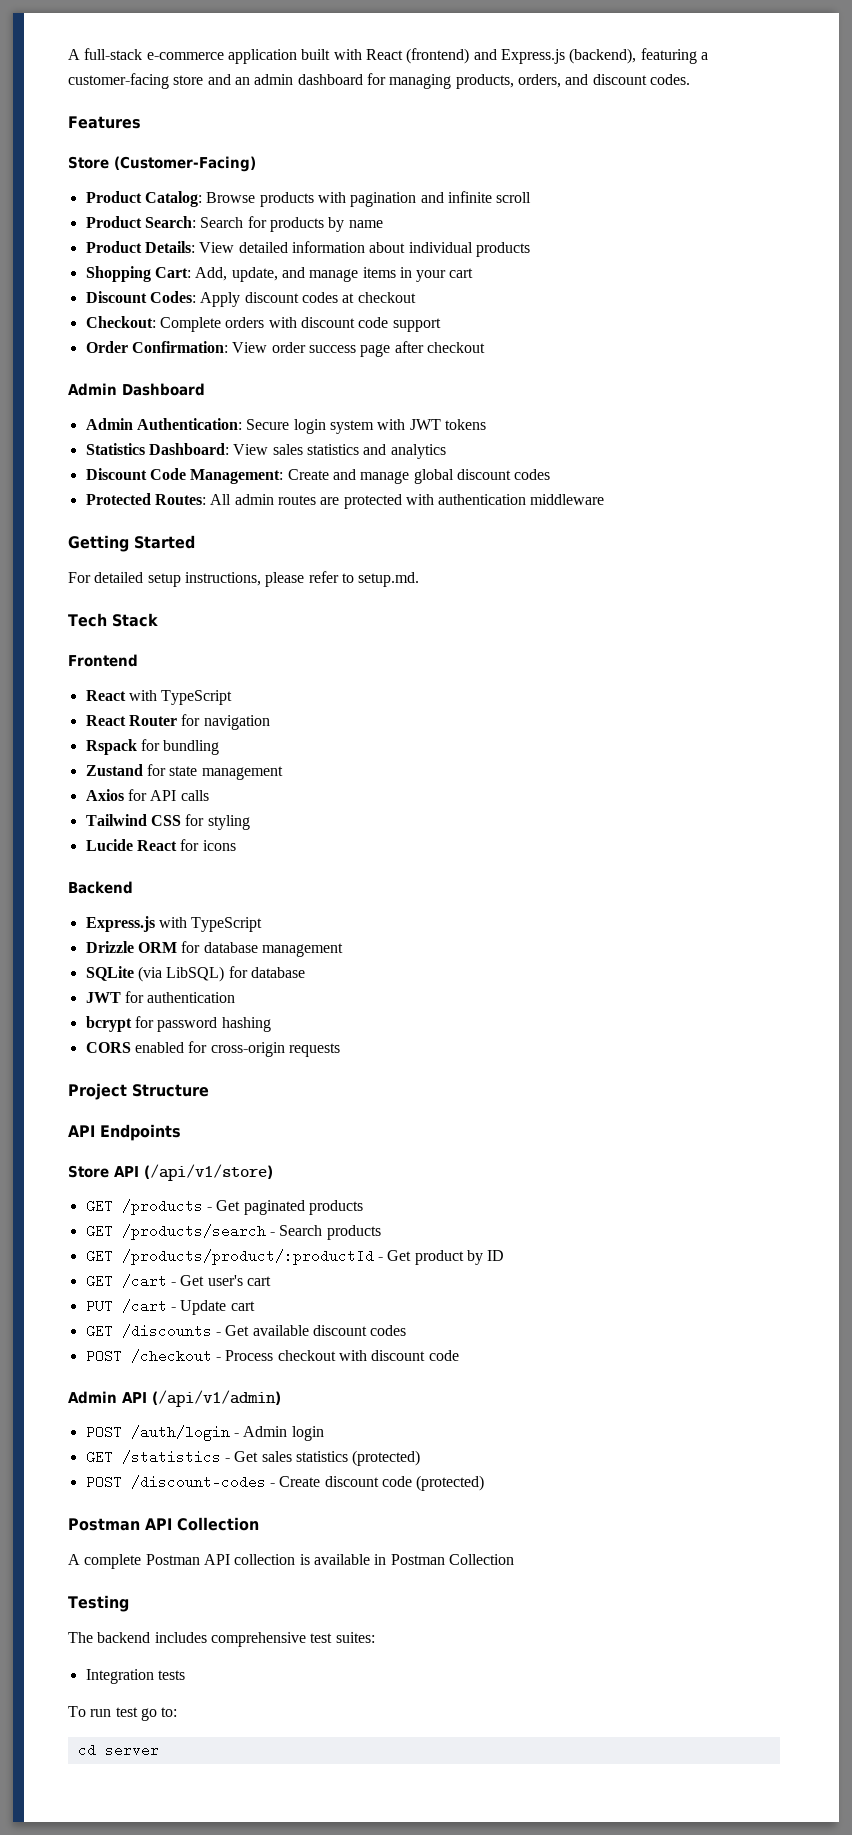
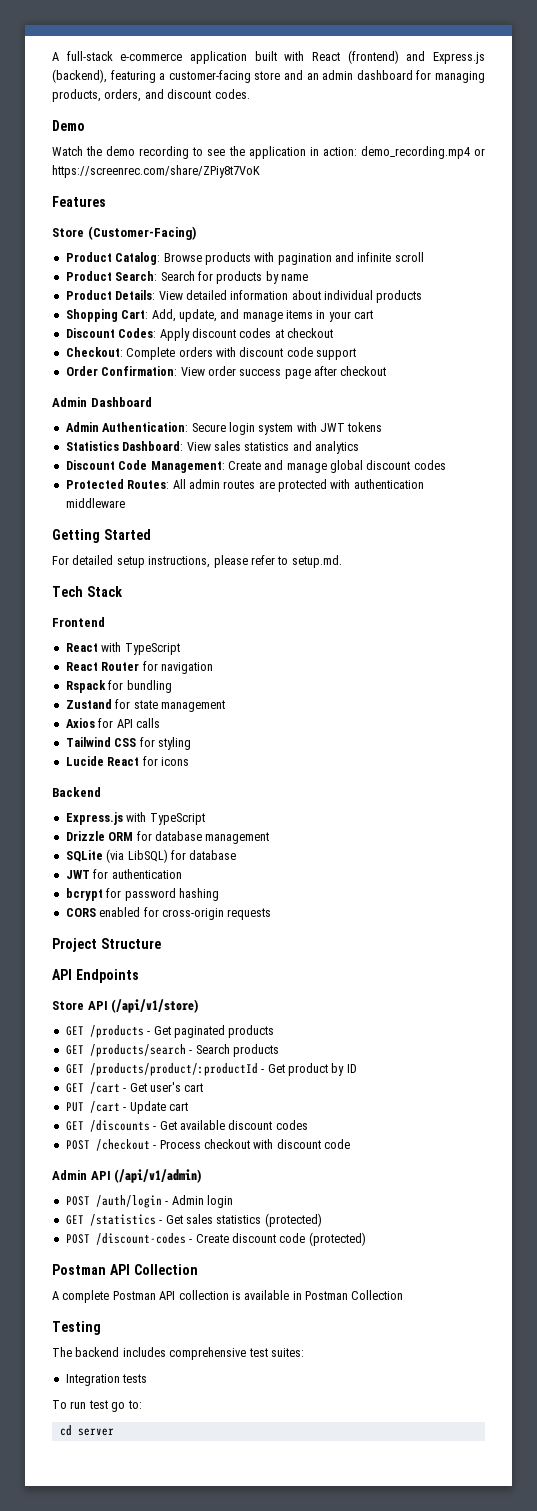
+ Demo
+ Watch the demo recording to see the application in action: demo_recording.mp4 or https://screenrec.com/share/ZPiy8t7VoK

